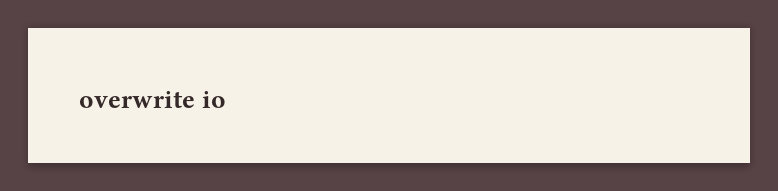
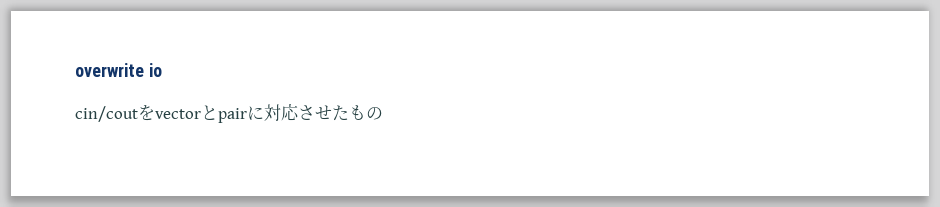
+ cin/coutをvectorとpairに対応させたもの

